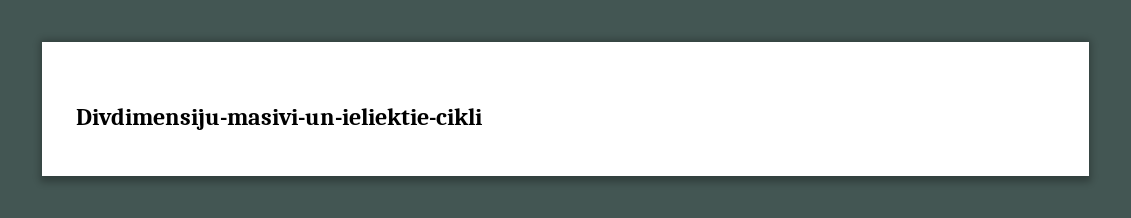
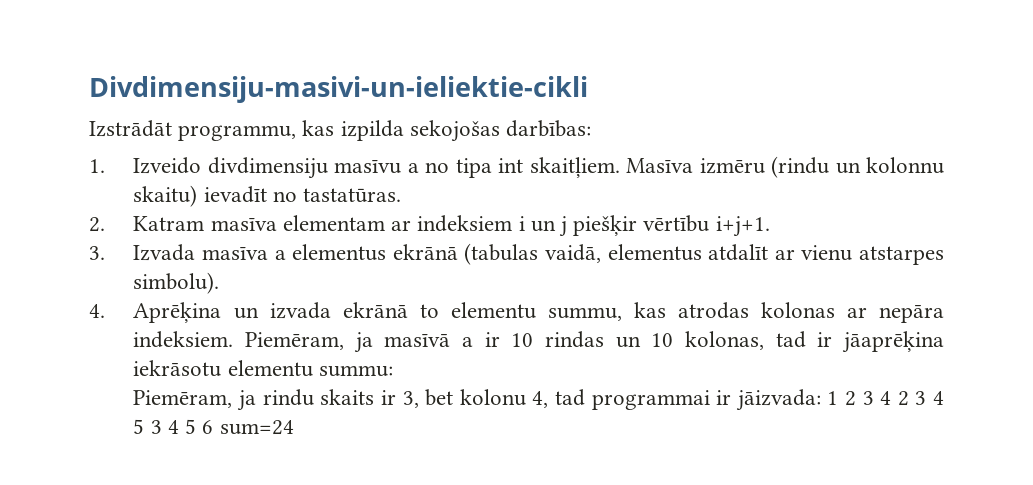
+ Izstrādāt programmu, kas izpilda sekojošas darbības:
+ 1. Izveido divdimensiju masīvu a no tipa int skaitļiem. Masīva izmēru (rindu un kolonnu skaitu) ievadīt no tastatūras.
+ 2. Katram masīva elementam ar indeksiem i un j piešķir vērtību i+j+1.
+ 3. Izvada masīva a elementus ekrānā (tabulas vaidā, elementus atdalīt ar vienu atstarpes simbolu).
+ 4. Aprēķina un izvada ekrānā to elementu summu, kas atrodas kolonas ar nepāra indeksiem. Piemēram, ja masīvā a ir 10 rindas un 10 kolonas, tad ir jāaprēķina iekrāsotu elementu summu:
+ Piemēram, ja rindu skaits ir 3, bet kolonu 4, tad programmai ir jāizvada: 1 2 3 4 2 3 4 5 3 4 5 6 sum=24

